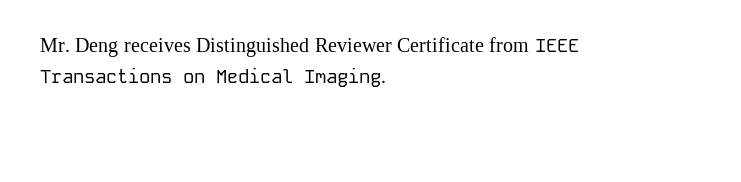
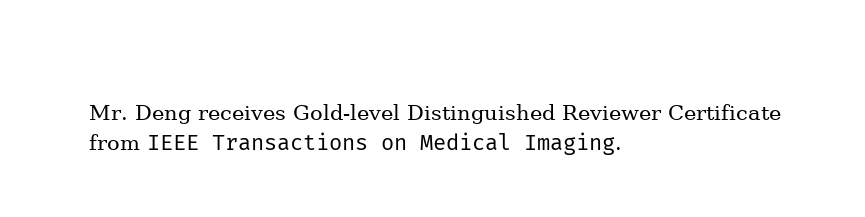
- Mr. Deng receives Distinguished Reviewer Certificate from IEEE Transactions on Medical Imaging.
+ Mr. Deng receives Gold-level Distinguished Reviewer Certificate from IEEE Transactions on Medical Imaging.

